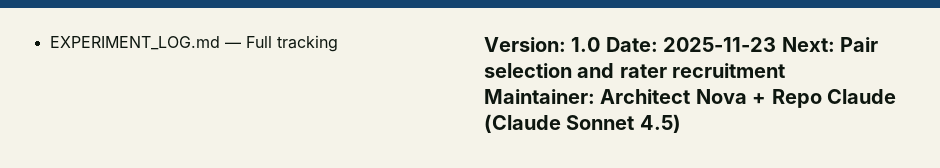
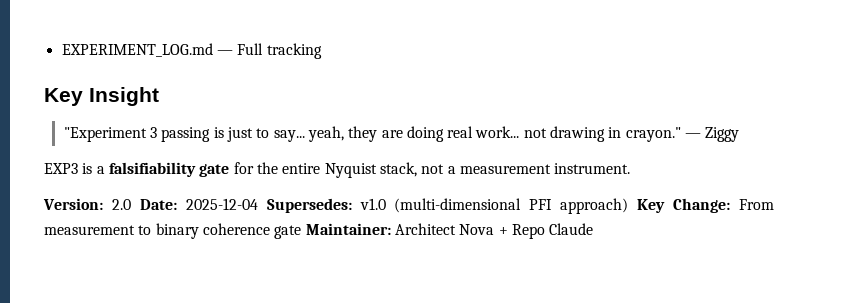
- Version: 1.0 Date: 2025-11-23 Next: Pair selection and rater recruitment Maintainer: Architect Nova + Repo Claude (Claude Sonnet 4.5)
+ Key Insight
+ "Experiment 3 passing is just to say... yeah, they are doing real work... not drawing in crayon." — Ziggy
+ EXP3 is a falsifiability gate for the entire Nyquist stack, not a measurement instrument.
+ Version: 2.0 Date: 2025-12-04 Supersedes: v1.0 (multi-dimensional PFI approach) Key Change: From measurement to binary coherence gate Maintainer: Architect Nova + Repo Claude

